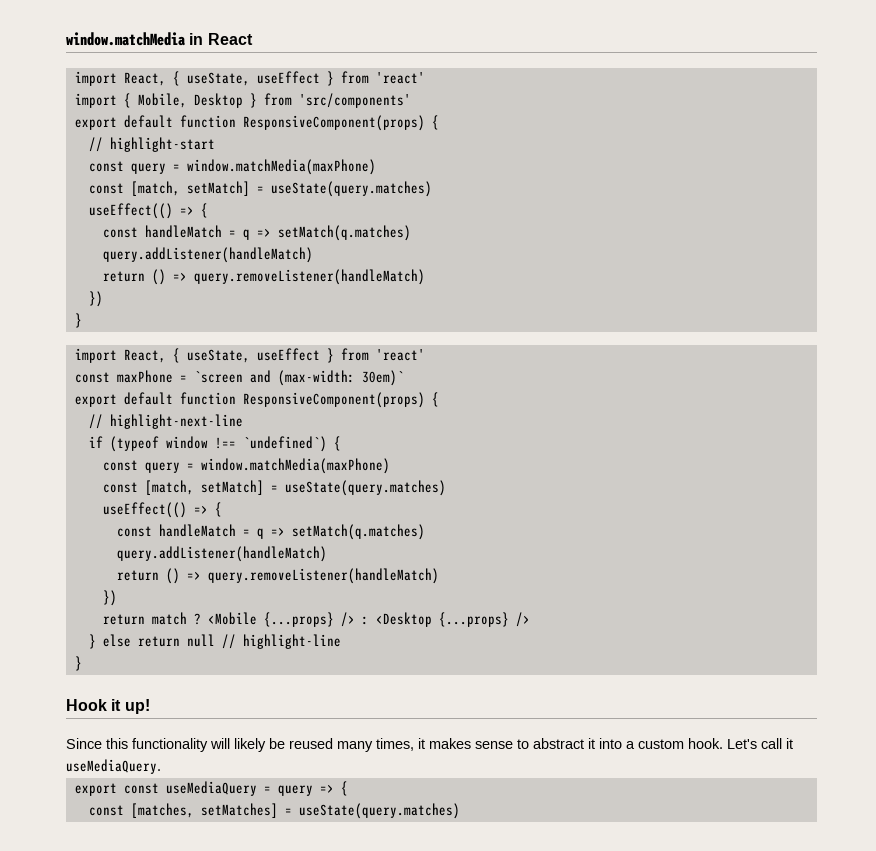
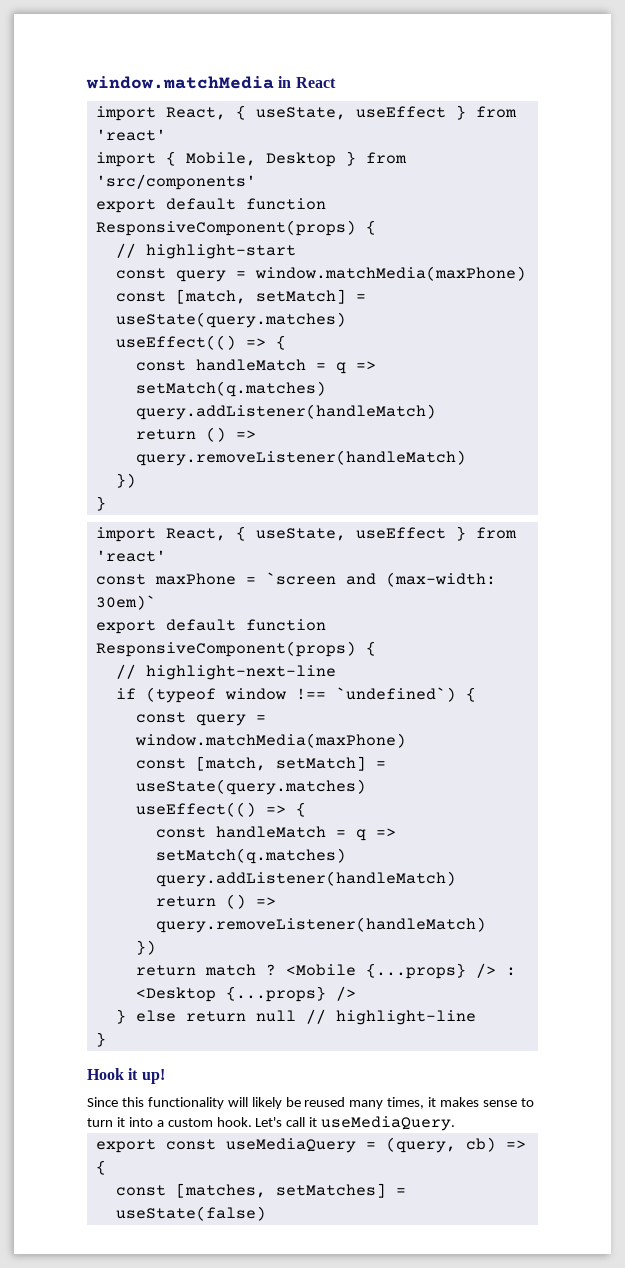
- Since this functionality will likely be reused many times, it makes sense to abstract it into a custom hook.
+ Since this functionality will likely be reused many times, it makes sense to turn it into a custom hook.
- export const useMediaQuery = query => {
+ export const useMediaQuery = (query, cb) => {
- const [matches, setMatches] = useState(query.matches)
+ const [matches, setMatches] = useState(false)

